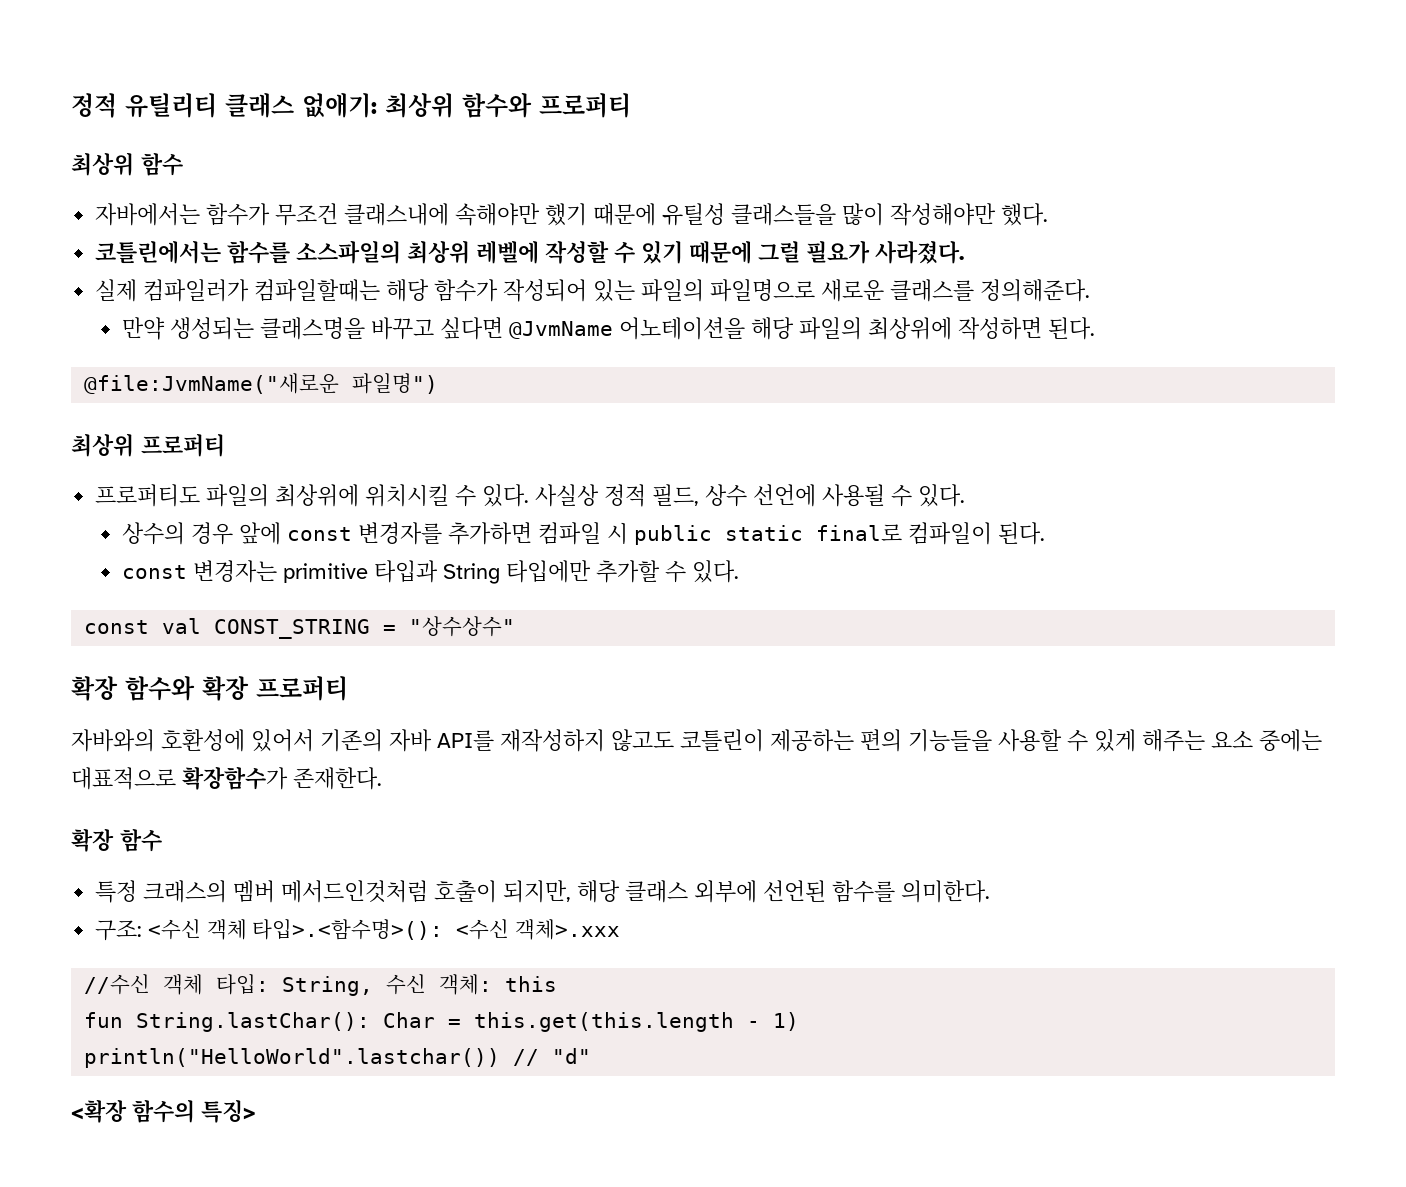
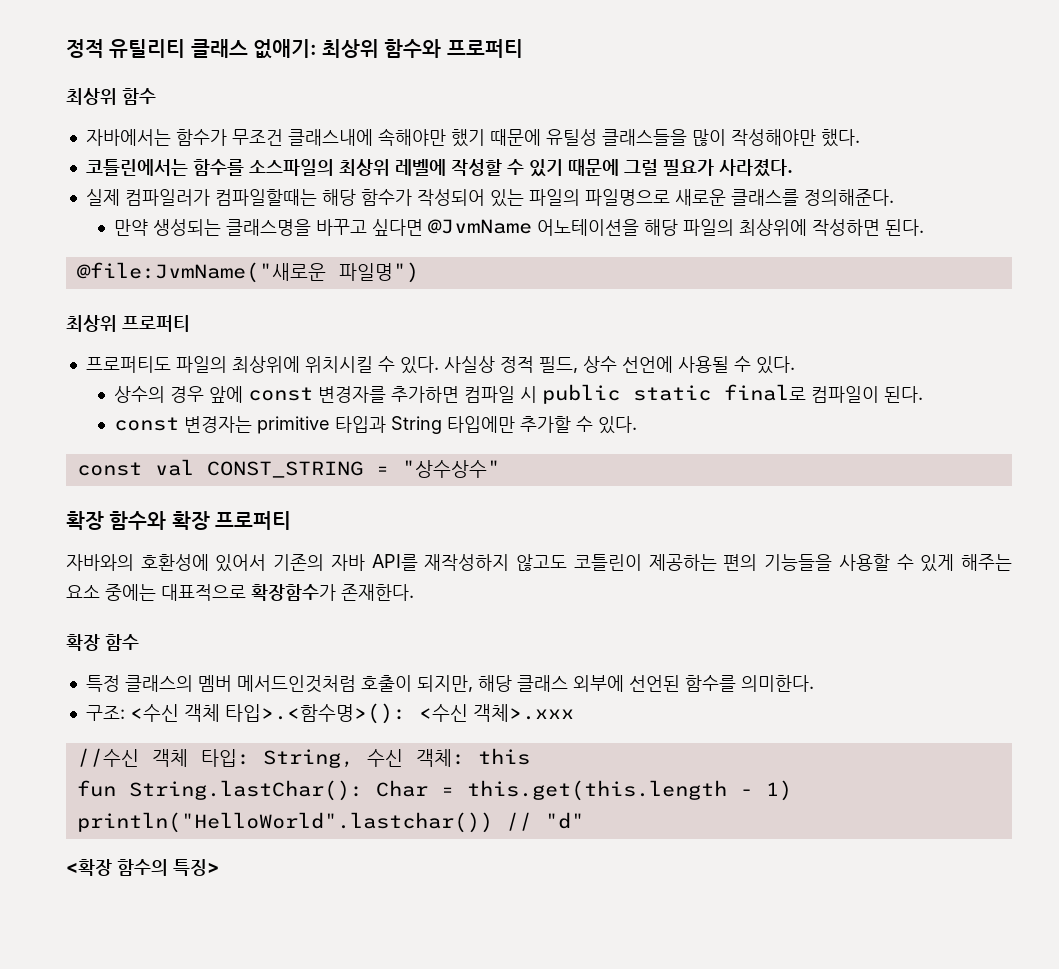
- 특정 크래스의 멤버 메서드인것처럼 호출이 되지만, 해당 클래스 외부에 선언된 함수를 의미한다.
+ 특정 클래스의 멤버 메서드인것처럼 호출이 되지만, 해당 클래스 외부에 선언된 함수를 의미한다.

